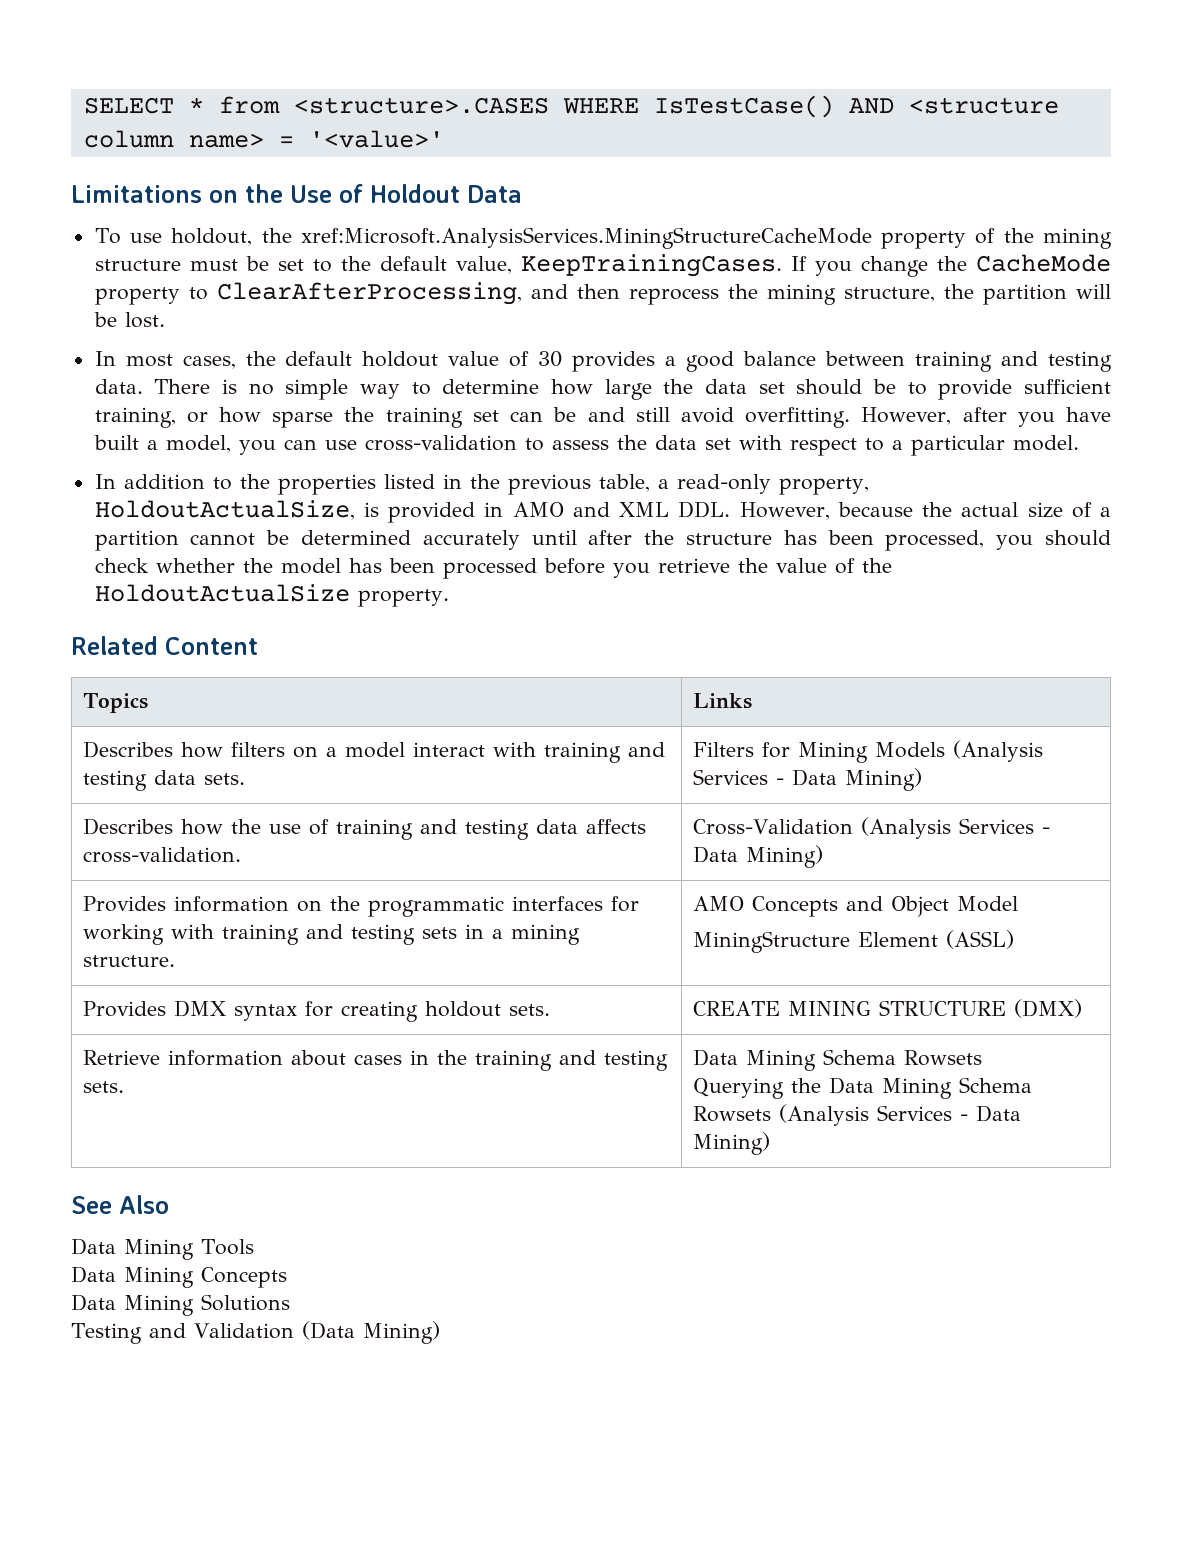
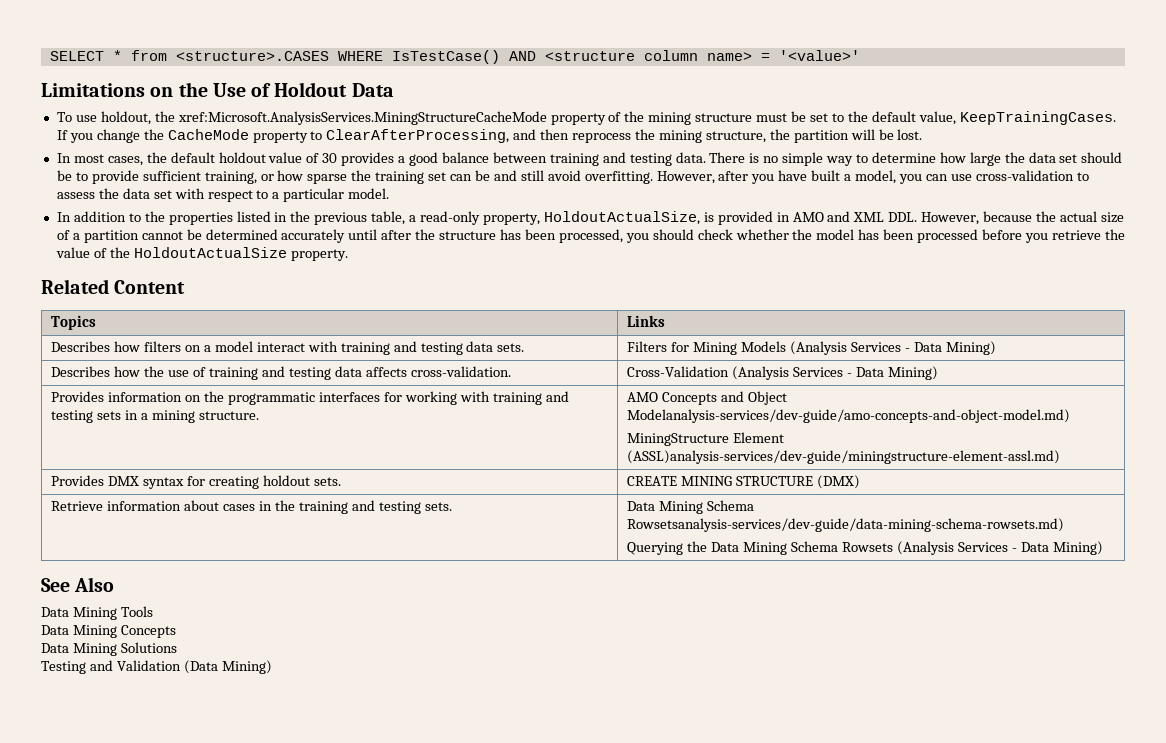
- Provides information on the programmatic interfaces for working with training and testing sets in a mining structure. | AMO Concepts and Object Model
- MiningStructure Element (ASSL)
+ Provides information on the programmatic interfaces for working with training and testing sets in a mining structure. | AMO Concepts and Object Modelanalysis-services/dev-guide/amo-concepts-and-object-model.md)
+ MiningStructure Element (ASSL)analysis-services/dev-guide/miningstructure-element-assl.md)
- Retrieve information about cases in the training and testing sets. | Data Mining Schema Rowsets
+ Retrieve information about cases in the training and testing sets. | Data Mining Schema Rowsetsanalysis-services/dev-guide/data-mining-schema-rowsets.md)

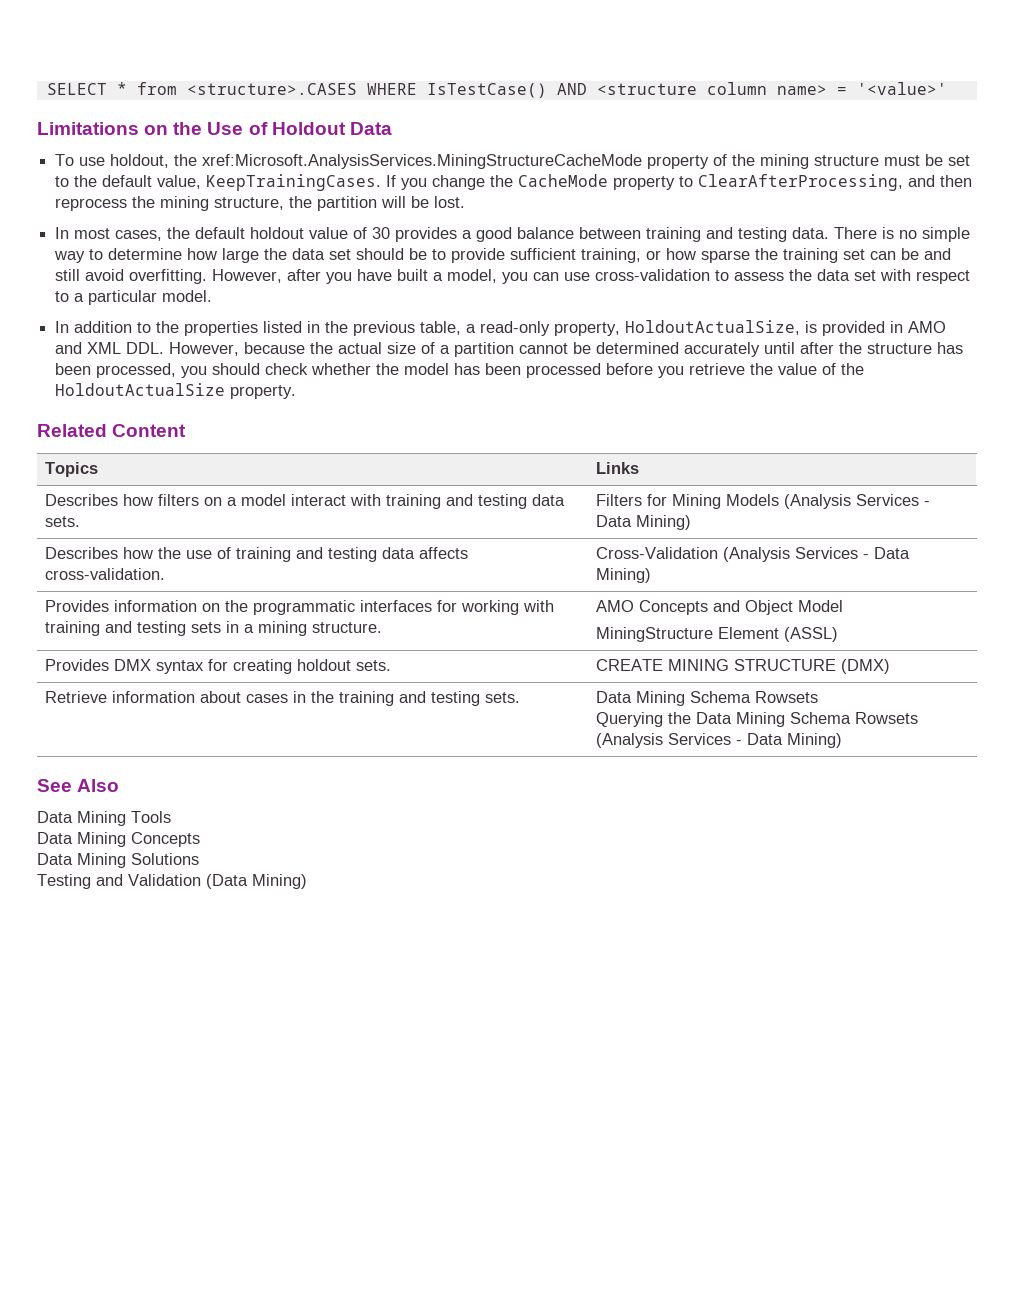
- Provides information on the programmatic interfaces for working with training and testing sets in a mining structure. | AMO Concepts and Object Modelanalysis-services/dev-guide/amo-concepts-and-object-model.md)
- MiningStructure Element (ASSL)analysis-services/dev-guide/miningstructure-element-assl.md)
+ Provides information on the programmatic interfaces for working with training and testing sets in a mining structure. | AMO Concepts and Object Model
+ MiningStructure Element (ASSL)
- Retrieve information about cases in the training and testing sets. | Data Mining Schema Rowsetsanalysis-services/dev-guide/data-mining-schema-rowsets.md)
+ Retrieve information about cases in the training and testing sets. | Data Mining Schema Rowsets

